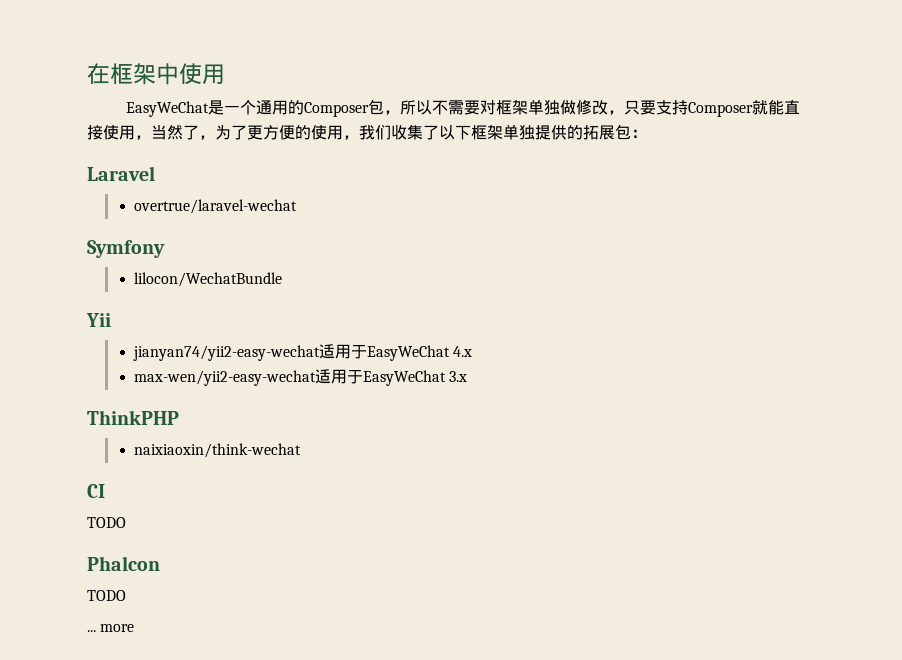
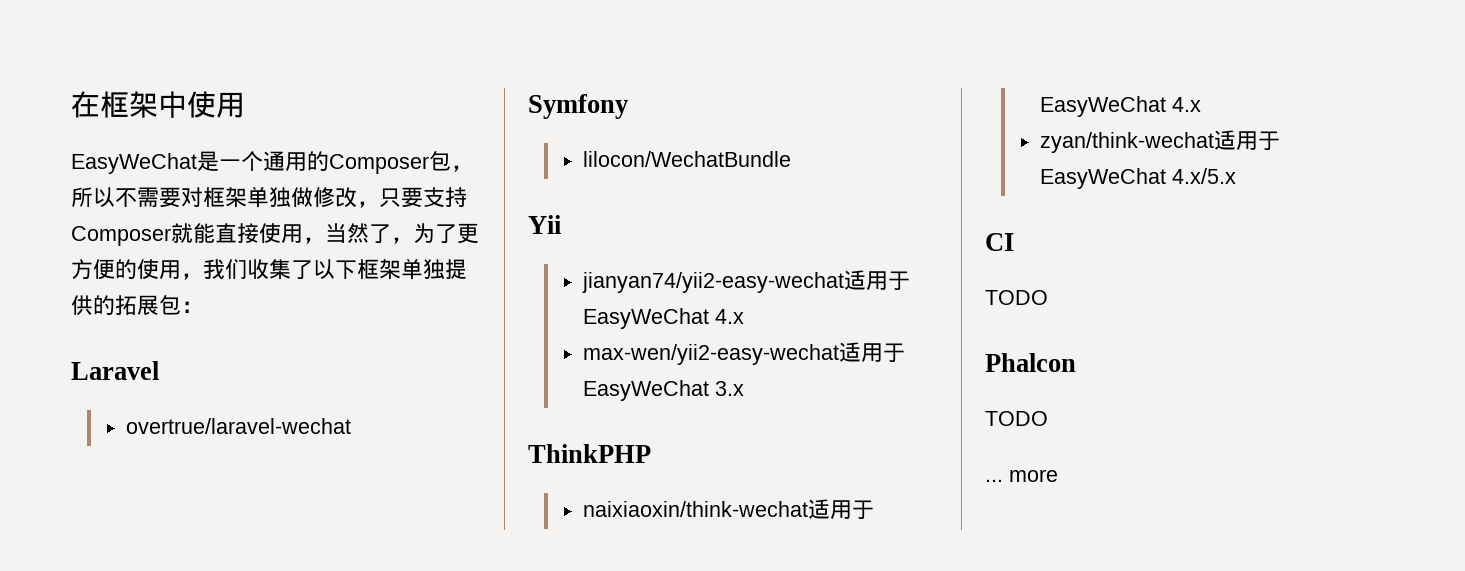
- naixiaoxin/think-wechat
+ naixiaoxin/think-wechat适用于EasyWeChat 4.x
+ zyan/think-wechat适用于EasyWeChat 4.x/5.x

